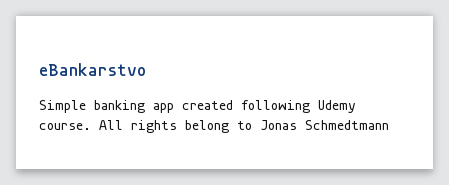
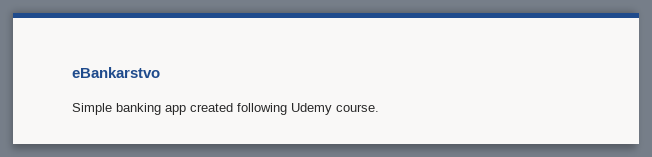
- All rights belong to Jonas Schmedtmann

